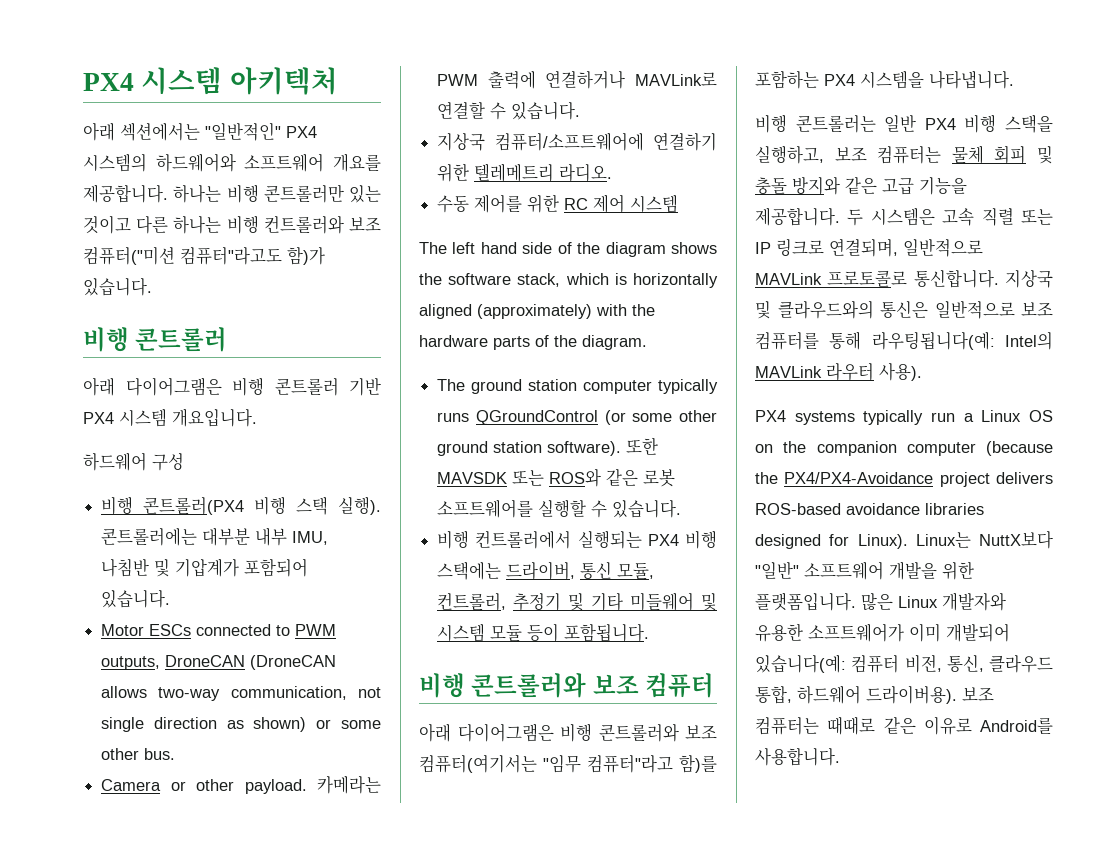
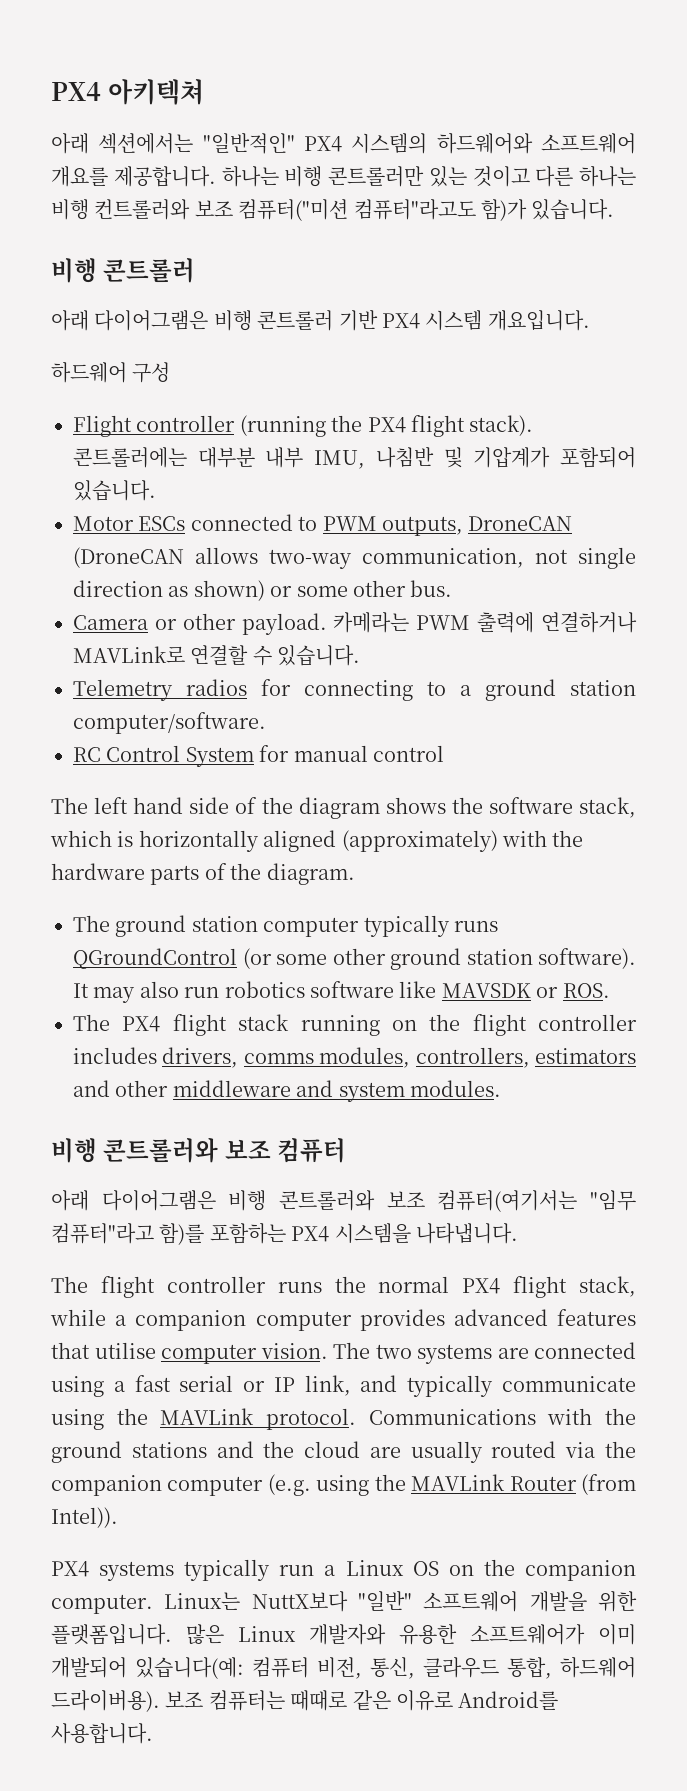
- PX4 시스템 아키텍처
+ PX4 아키텍쳐
- 비행 콘트롤러(PX4 비행 스택 실행).
+ Flight controller (running the PX4 flight stack).
- 지상국 컴퓨터/소프트웨어에 연결하기 위한 텔레메트리 라디오.
- 수동 제어를 위한 RC 제어 시스템
+ Telemetry radios for connecting to a ground station computer/software.
+ RC Control System for manual control
- 또한 MAVSDK 또는 ROS와 같은 로봇 소프트웨어를 실행할 수 있습니다.
- 비행 컨트롤러에서 실행되는 PX4 비행 스택에는 드라이버, 통신 모듈, 컨트롤러, 추정기 및 기타 미들웨어 및 시스템 모듈 등이 포함됩니다.
+ It may also run robotics software like MAVSDK or ROS.
+ The PX4 flight stack running on the flight controller includes drivers, comms modules, controllers, estimators and other middleware and system modules.
- 비행 콘트롤러는 일반 PX4 비행 스택을 실행하고, 보조 컴퓨터는 물체 회피 및 충돌 방지와 같은 고급 기능을 제공합니다. 두 시스템은 고속 직렬 또는 IP 링크로 연결되며, 일반적으로 MAVLink 프로토콜로 통신합니다. 지상국 및 클라우드와의 통신은 일반적으로 보조 컴퓨터를 통해 라우팅됩니다(예: Intel의 MAVLink 라우터 사용).
+ The flight controller runs the normal PX4 flight stack, while a companion computer provides advanced features that utilise computer vision. The two systems are connected using a fast serial or IP link, and typically communicate using the MAVLink protocol. Communications with the ground stations and the cloud are usually routed via the companion computer (e.g. using the MAVLink Router (from Intel)).
- PX4 systems typically run a Linux OS on the companion computer (because the PX4/PX4-Avoidance project delivers ROS-based avoidance libraries designed for Linux).
+ PX4 systems typically run a Linux OS on the companion computer.

